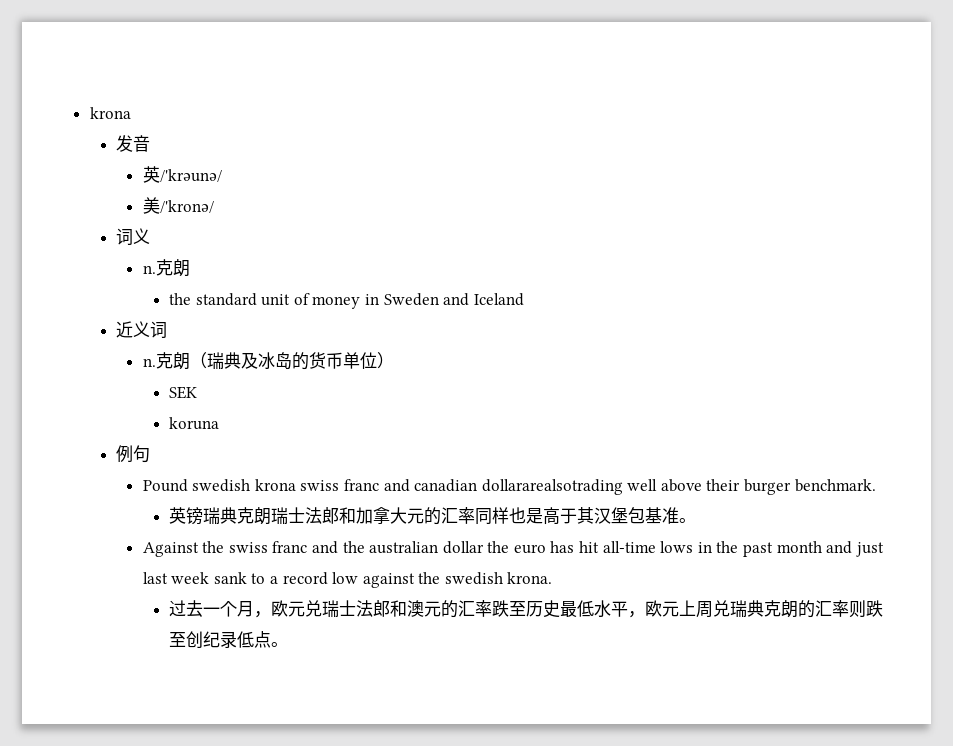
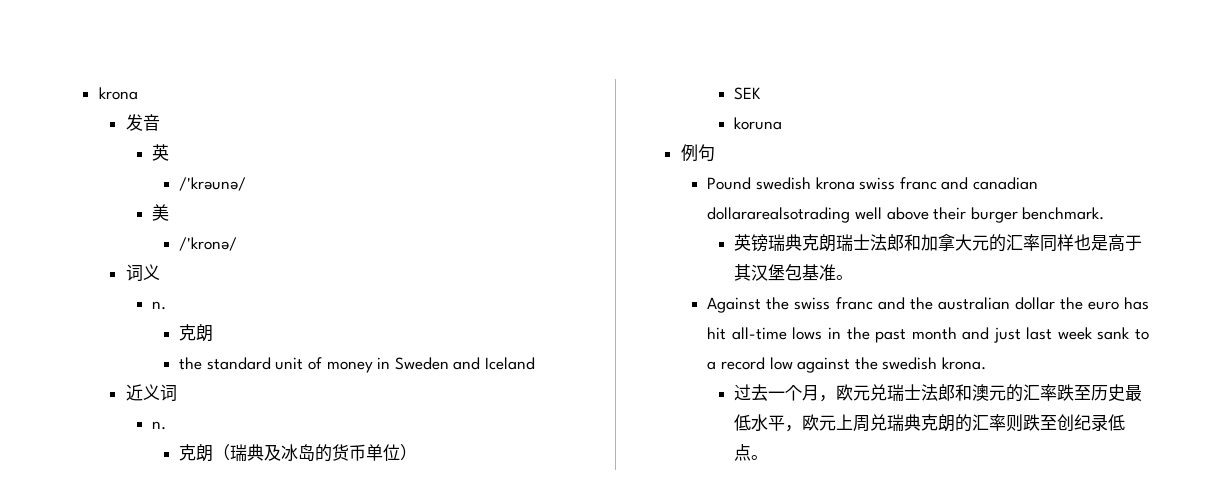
  发音
- 英/'krəunə/
+ 英
+ /'krəunə/
- 美/'kronə/
+ 美
+ /'kronə/
  词义
- n.克朗
+ n.
+ 克朗
  近义词
- n.克朗（瑞典及冰岛的货币单位）
+ n.
+ 克朗（瑞典及冰岛的货币单位）

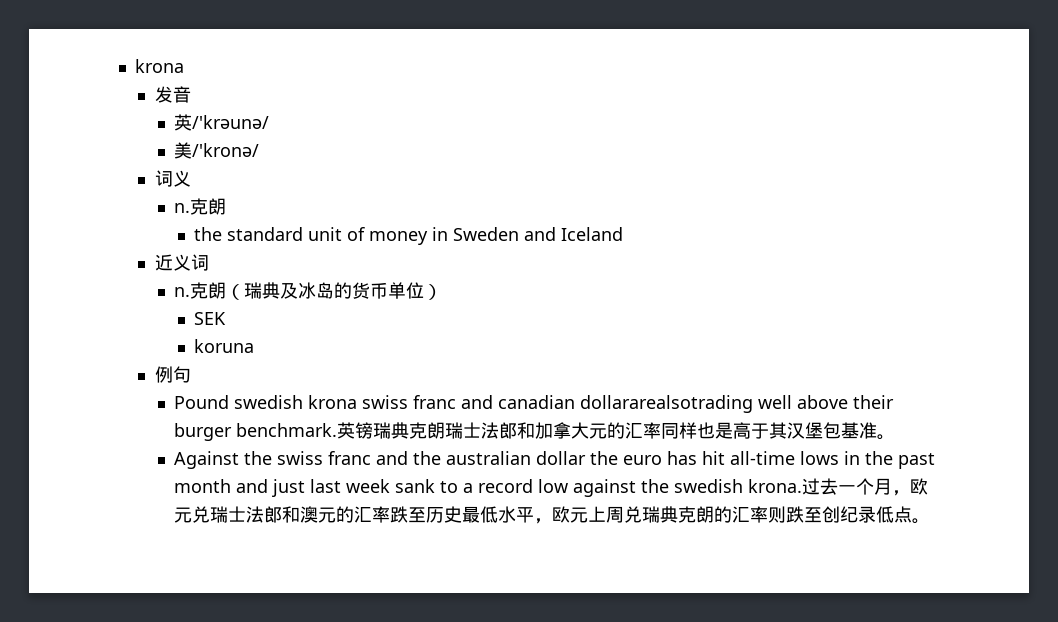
  发音
- 英
- /'krəunə/
+ 英/'krəunə/
- 美
- /'kronə/
+ 美/'kronə/
  词义
- n.
- 克朗
+ n.克朗
  近义词
- n.
- 克朗（瑞典及冰岛的货币单位）
+ n.克朗（瑞典及冰岛的货币单位）
- Pound swedish krona swiss franc and canadian dollararealsotrading well above their burger benchmark.
- 英镑瑞典克朗瑞士法郎和加拿大元的汇率同样也是高于其汉堡包基准。
+ Pound swedish krona swiss franc and canadian dollararealsotrading well above their burger benchmark.英镑瑞典克朗瑞士法郎和加拿大元的汇率同样也是高于其汉堡包基准。
- Against the swiss franc and the australian dollar the euro has hit all-time lows in the past month and just last week sank to a record low against the swedish krona.
- 过去一个月，欧元兑瑞士法郎和澳元的汇率跌至历史最低水平，欧元上周兑瑞典克朗的汇率则跌至创纪录低点。
+ Against the swiss franc and the australian dollar the euro has hit all-time lows in the past month and just last week sank to a record low against the swedish krona.过去一个月，欧元兑瑞士法郎和澳元的汇率跌至历史最低水平，欧元上周兑瑞典克朗的汇率则跌至创纪录低点。

